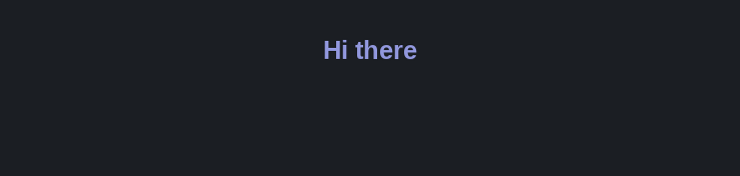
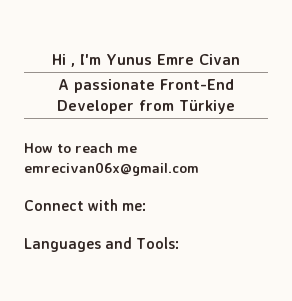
- Hi there
+ Hi , I'm Yunus Emre Civan
+ A passionate Front-End Developer from Türkiye
+ How to reach me emrecivan06x@gmail.com
+ Connect with me:
+ Languages and Tools:

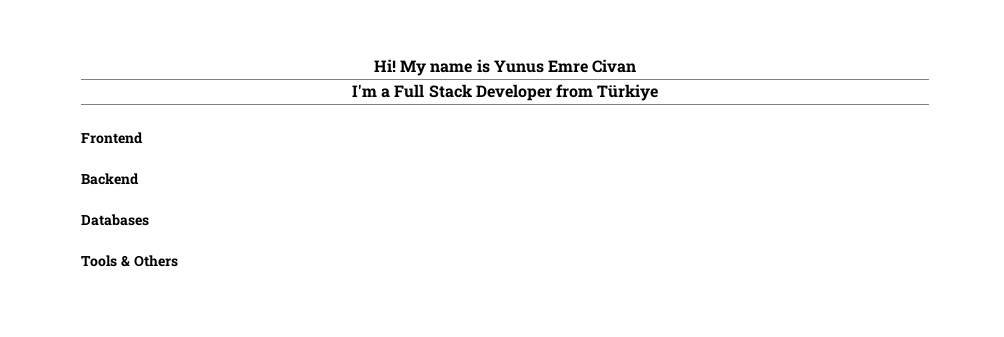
- Hi , I'm Yunus Emre Civan
+ Hi! My name is Yunus Emre Civan
- A passionate Front-End Developer from Türkiye
+ I'm a Full Stack Developer from Türkiye
- How to reach me emrecivan06x@gmail.com
- Connect with me:
- Languages and Tools:
+ Frontend
+ Backend
+ Databases
+ Tools & Others

